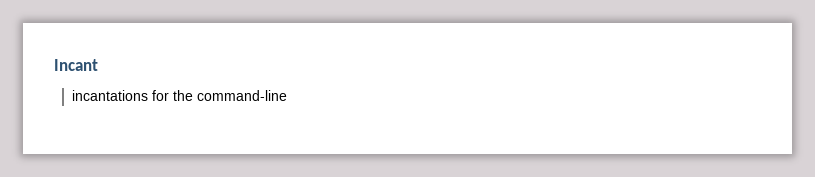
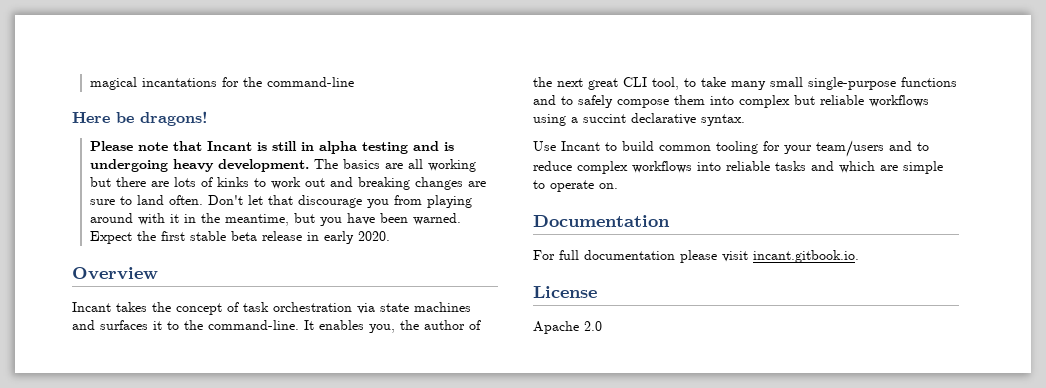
- Incant
- incantations for the command-line
+ magical incantations for the command-line
+ Here be dragons!
+ Please note that Incant is still in alpha testing and is undergoing heavy development. The basics are all working but there are lots of kinks to work out and breaking changes are sure to land often. Don't let that discourage you from playing around with it in the meantime, but you have been warned. Expect the first stable beta release in early 2020.
+ Overview
+ Incant takes the concept of task orchestration via state machines and surfaces it to the command-line. It enables you, the author of the next great CLI tool, to take many small single-purpose functions and to safely compose them into complex but reliable workflows using a succint declarative syntax.
+ Use Incant to build common tooling for your team/users and to reduce complex workflows into reliable tasks and which are simple to operate on.
+ Documentation
+ For full documentation please visit incant.gitbook.io.
+ License
+ Apache 2.0

